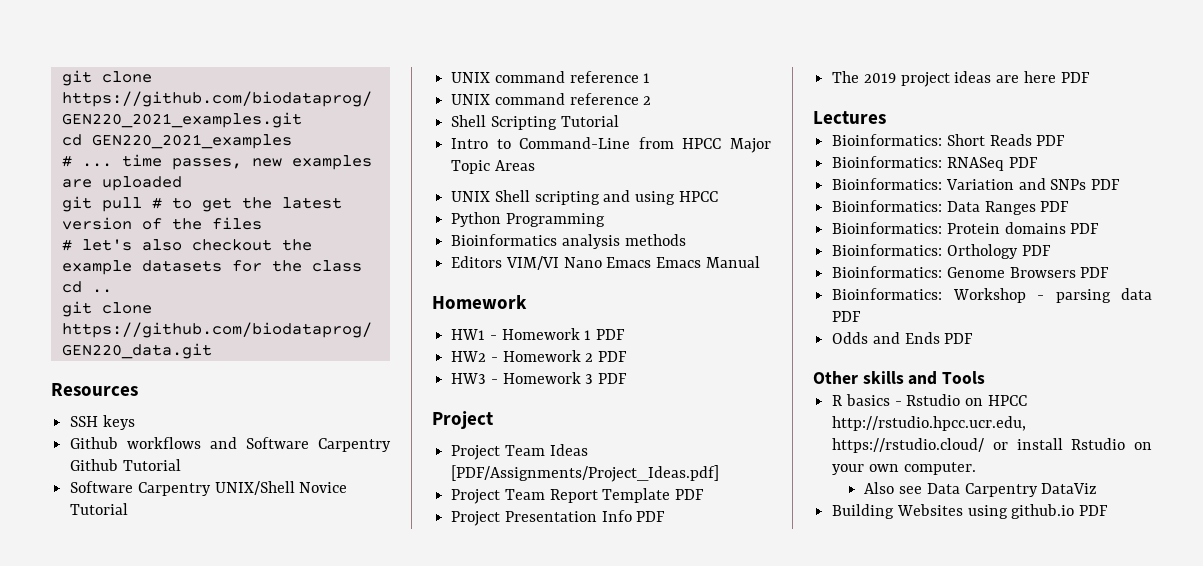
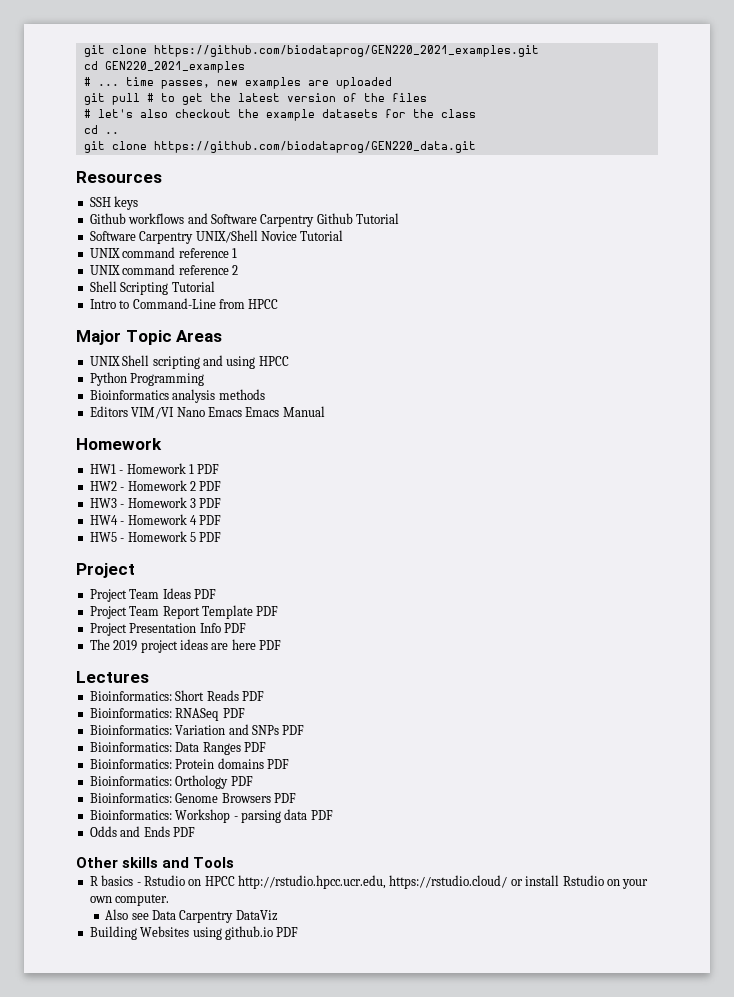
- Intro to Command-Line from HPCC Major Topic Areas
+ Intro to Command-Line from HPCC
+ Major Topic Areas
+ HW4 - Homework 4 PDF
+ HW5 - Homework 5 PDF
- Project Team Ideas [PDF/Assignments/Project_Ideas.pdf]
+ Project Team Ideas PDF

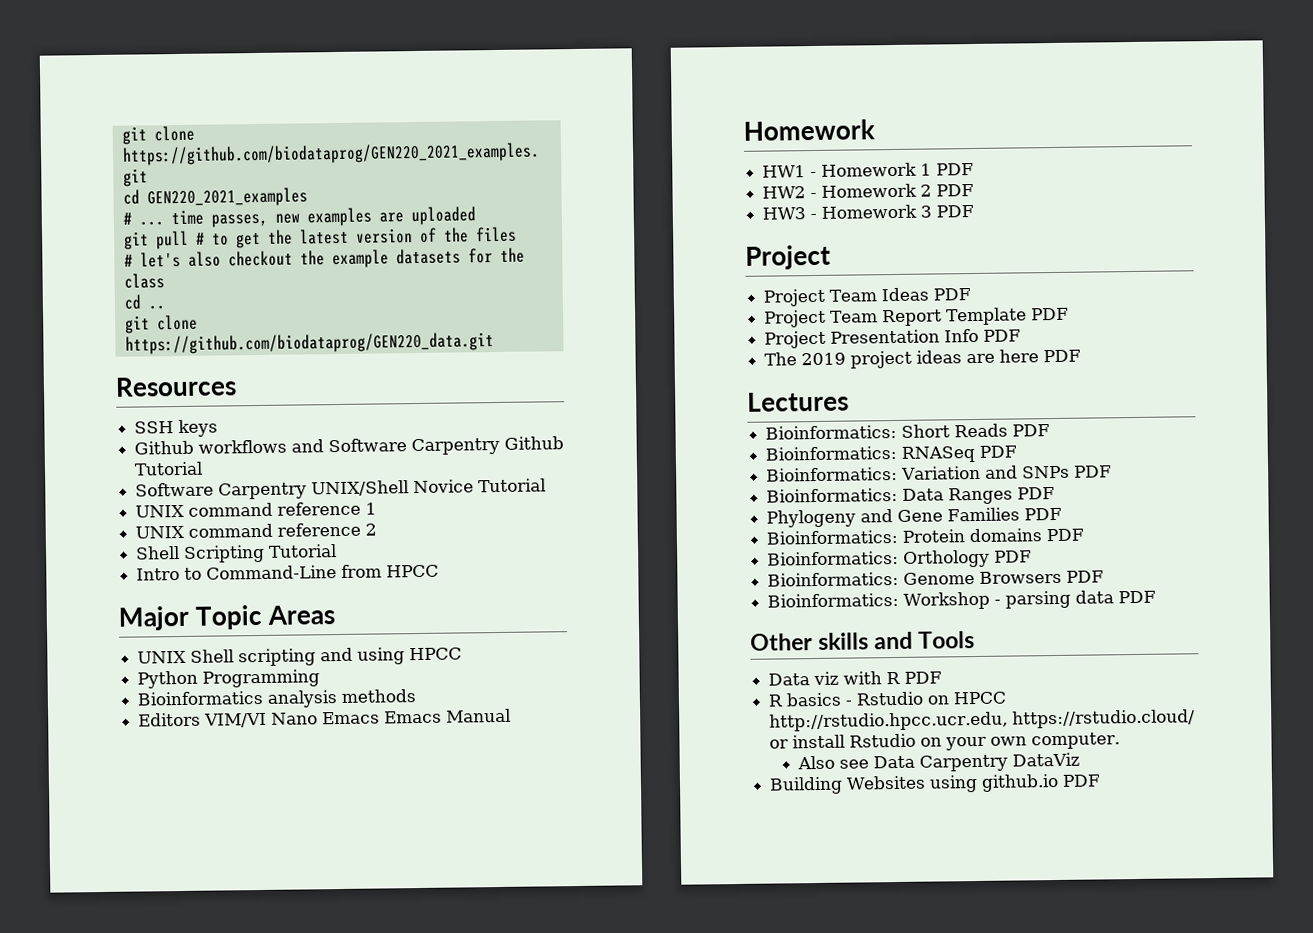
- HW4 - Homework 4 PDF
- HW5 - Homework 5 PDF
+ Phylogeny and Gene Families PDF
- Odds and Ends PDF
+ Data viz with R PDF

